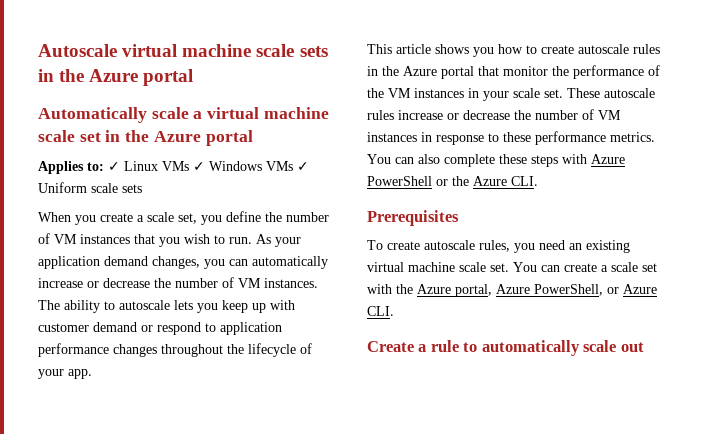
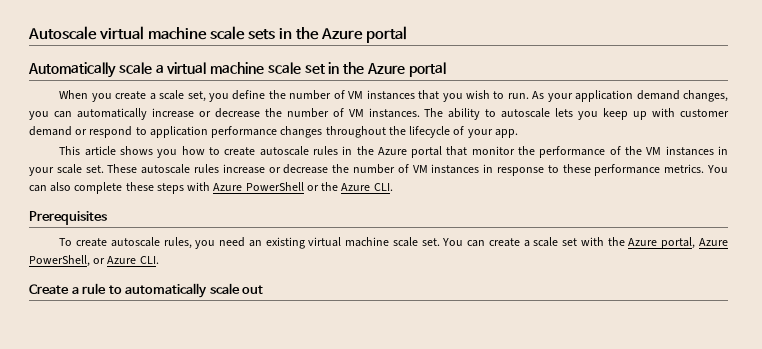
- Applies to: ✓ Linux VMs ✓ Windows VMs ✓ Uniform scale sets

